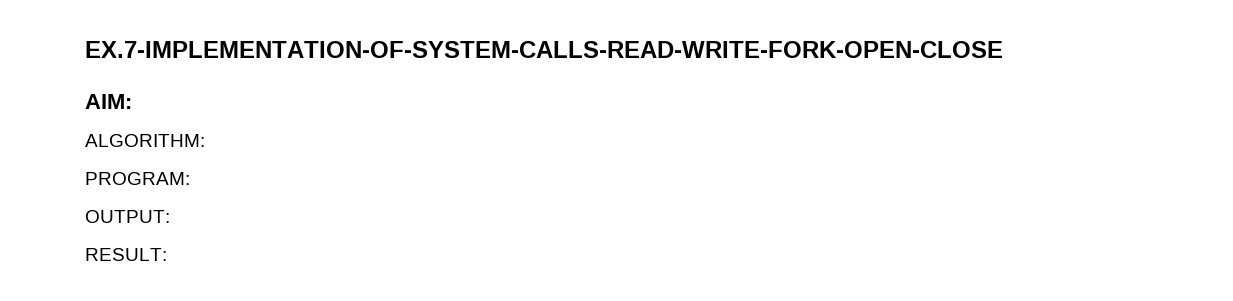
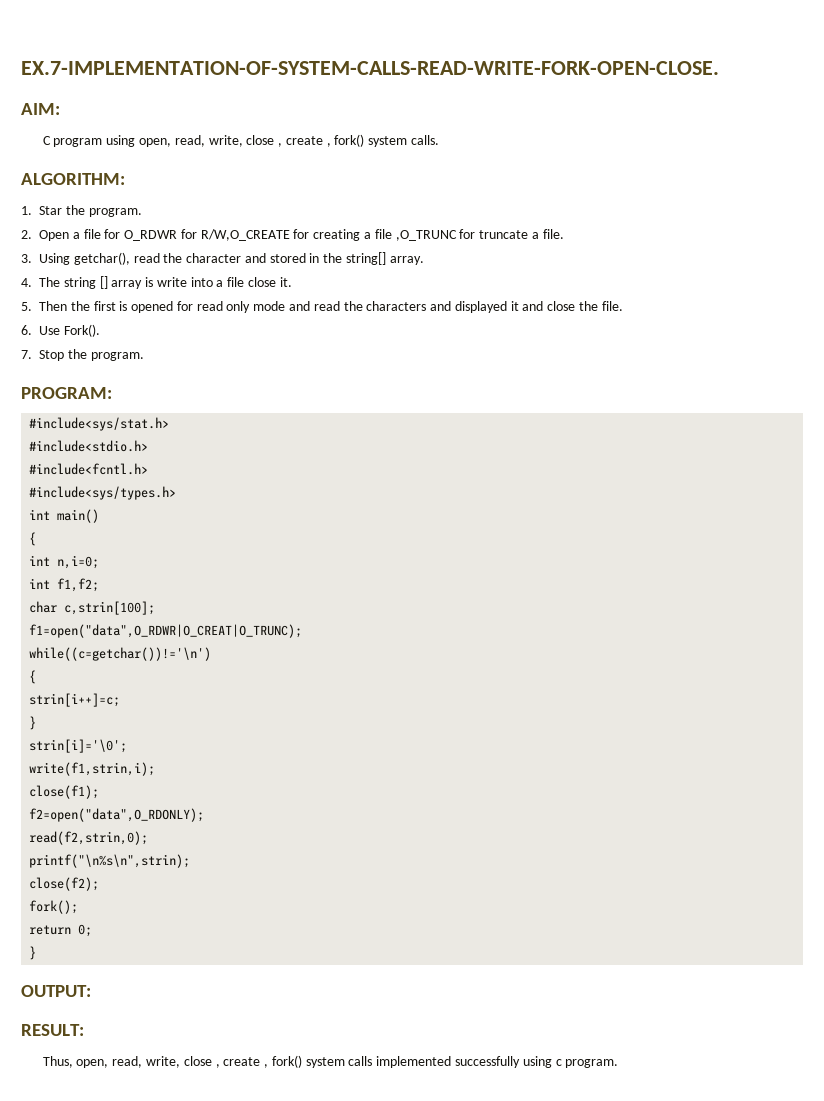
- EX.7-IMPLEMENTATION-OF-SYSTEM-CALLS-READ-WRITE-FORK-OPEN-CLOSE
+ EX.7-IMPLEMENTATION-OF-SYSTEM-CALLS-READ-WRITE-FORK-OPEN-CLOSE.
+ C program using open, read, write, close , create , fork() system calls.
  ALGORITHM:
+ 1. Star the program.
+ 2. Open a file for O_RDWR for R/W,O_CREATE for creating a file ,O_TRUNC for truncate a file.
+ 3. Using getchar(), read the character and stored in the string[] array.
+ 4. The string [] array is write into a file close it.
+ 5. Then the first is opened for read only mode and read the characters and displayed it and close the file.
+ 6. Use Fork().
+ 7. Stop the program.
  PROGRAM:
+ #include<sys/stat.h>
+ #include<stdio.h>
+ #include<fcntl.h>
+ #include<sys/types.h>
+ int main()
+ {
+ int n,i=0;
+ int f1,f2;
+ char c,strin[100];
+ f1=open("data",O_RDWR|O_CREAT|O_TRUNC);
+ while((c=getchar())!='\n')
+ {
+ strin[i++]=c;
+ }
+ strin[i]='\0';
+ write(f1,strin,i);
+ close(f1);
+ f2=open("data",O_RDONLY);
+ read(f2,strin,0);
+ printf("\n%s\n",strin);
+ close(f2);
+ fork();
+ return 0;
+ }
  OUTPUT:
  RESULT:
+ Thus, open, read, write, close , create , fork() system calls implemented successfully using c program.

